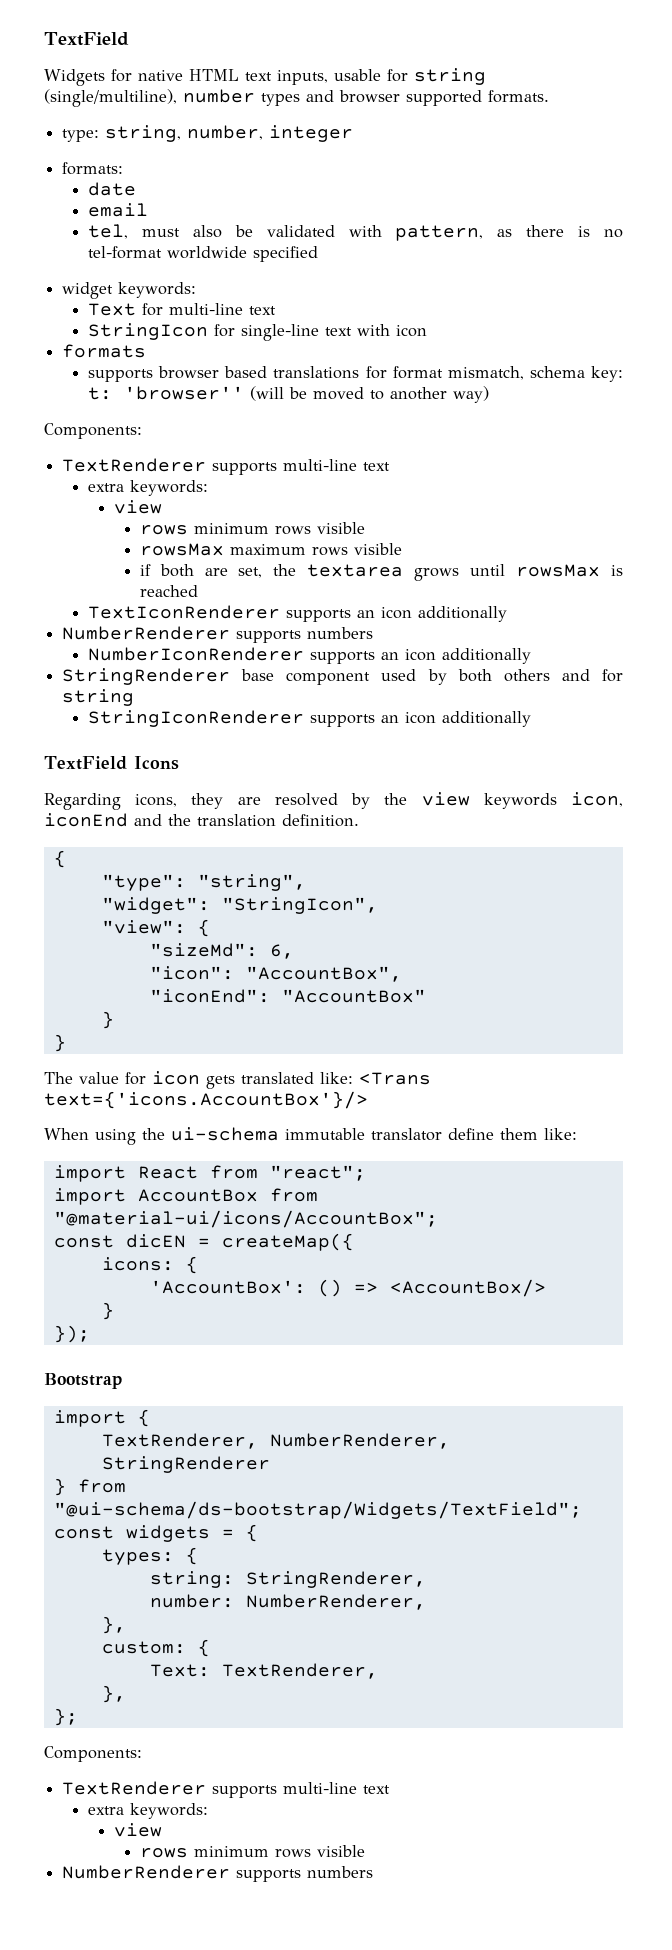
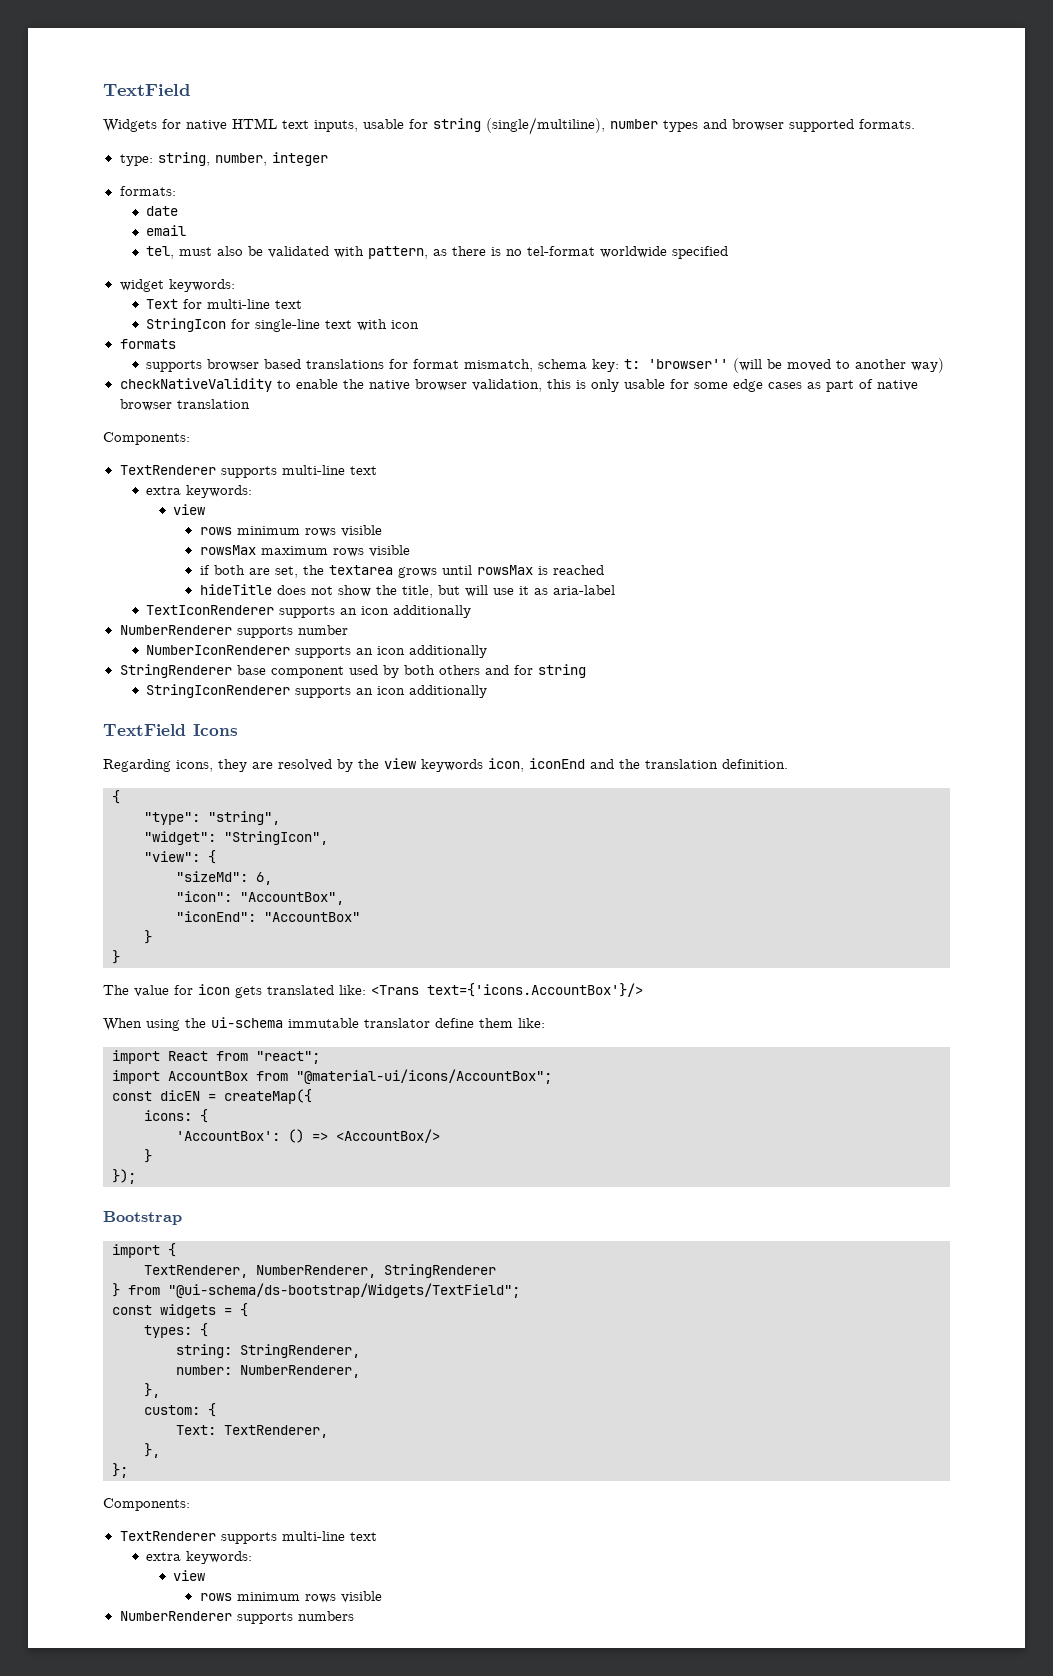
+ checkNativeValidity to enable the native browser validation, this is only usable for some edge cases as part of native browser translation
+ hideTitle does not show the title, but will use it as aria-label
  TextIconRenderer supports an icon additionally
- NumberRenderer supports numbers
+ NumberRenderer supports number

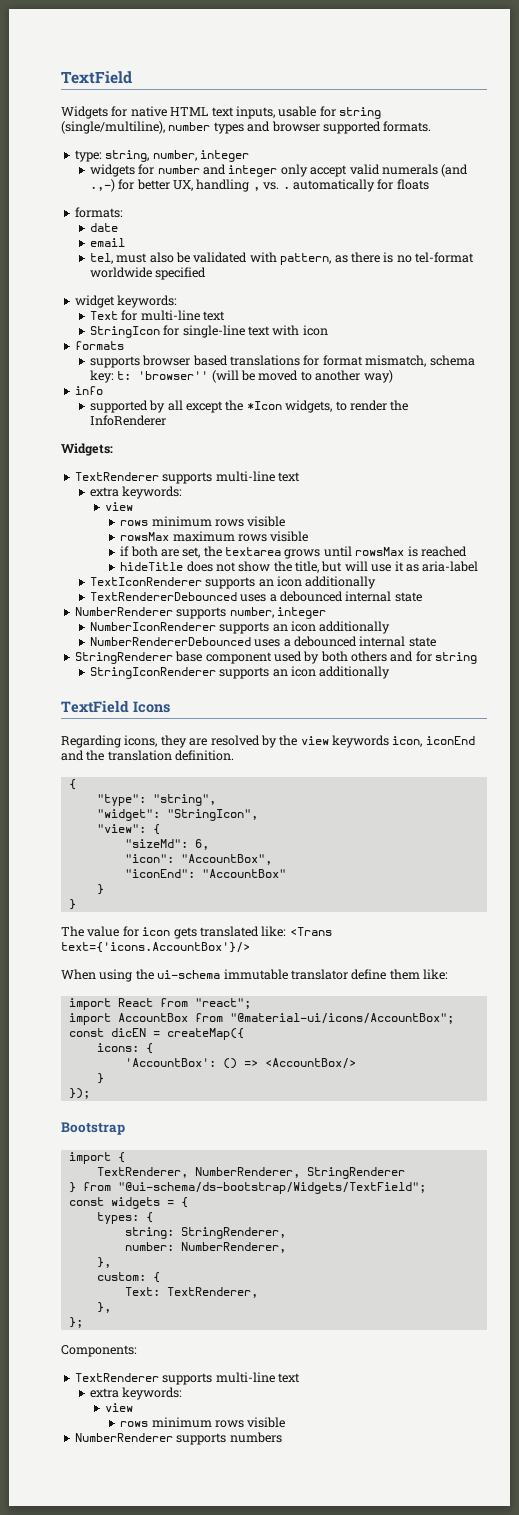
+ widgets for number and integer only accept valid numerals (and .,-) for better UX, handling , vs. . automatically for floats
- checkNativeValidity to enable the native browser validation, this is only usable for some edge cases as part of native browser translation
- Components:
+ info
+ supported by all except the *Icon widgets, to render the InfoRenderer
+ Widgets:
- NumberRenderer supports number
+ TextRendererDebounced uses a debounced internal state
+ NumberRenderer supports number, integer
+ NumberRendererDebounced uses a debounced internal state

